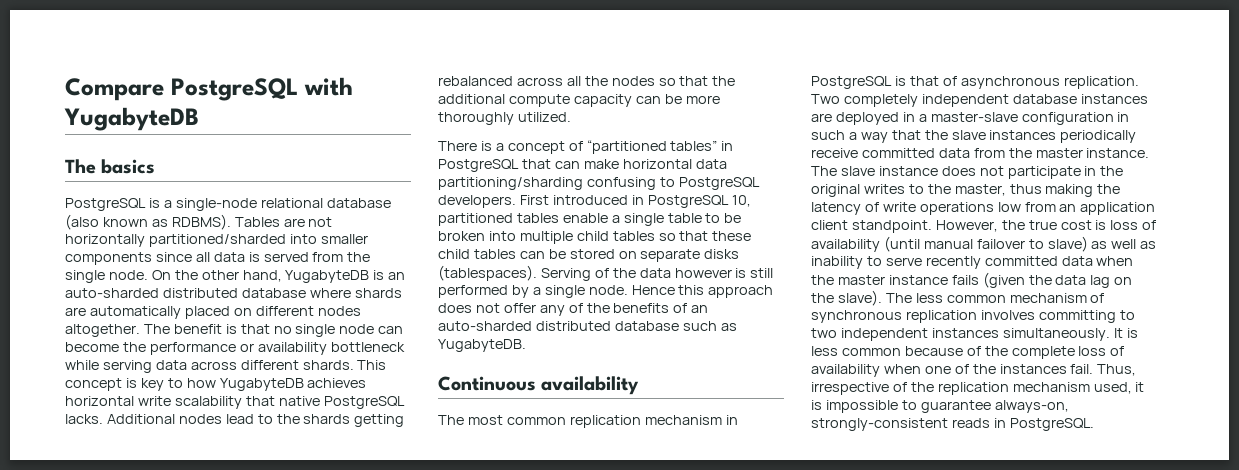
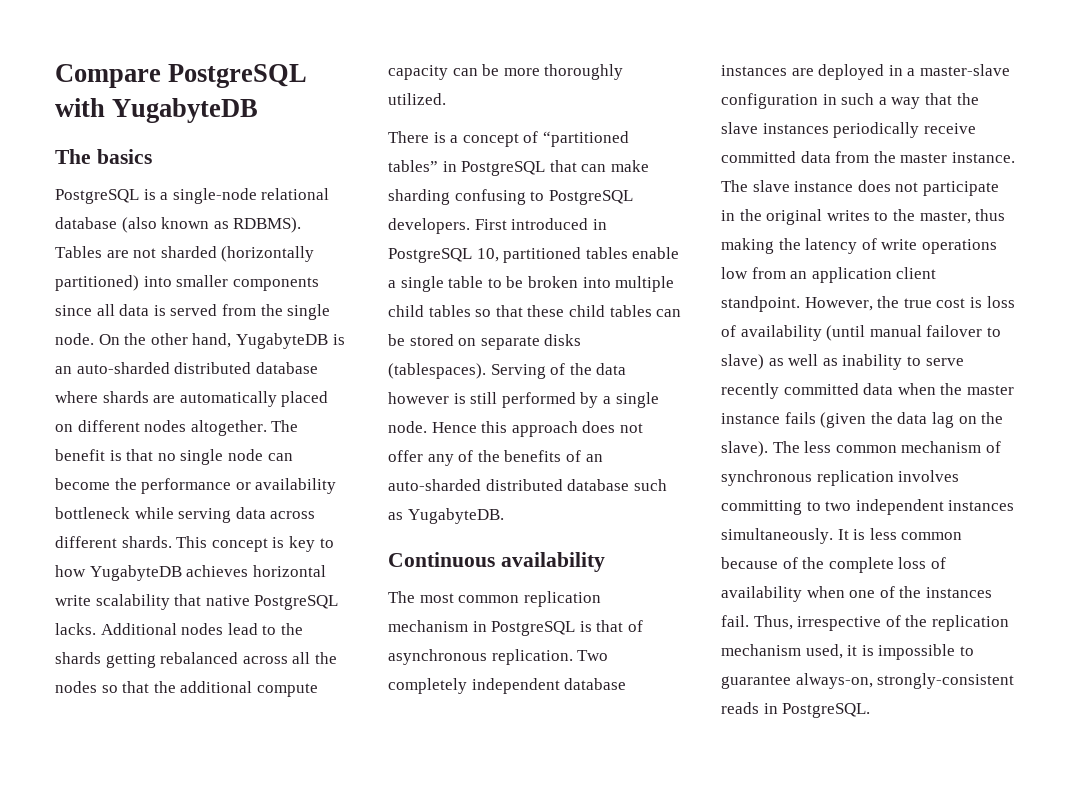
- Tables are not horizontally partitioned/sharded into smaller components since all data is served from the single node.
+ Tables are not sharded (horizontally partitioned) into smaller components since all data is served from the single node.
- There is a concept of “partitioned tables” in PostgreSQL that can make horizontal data partitioning/sharding confusing to PostgreSQL developers.
+ There is a concept of “partitioned tables” in PostgreSQL that can make sharding confusing to PostgreSQL developers.

